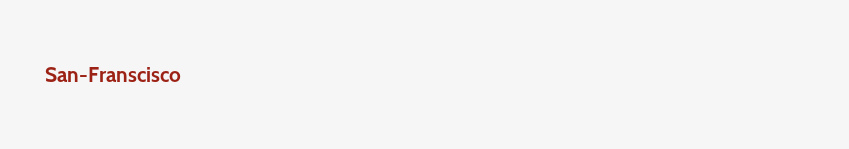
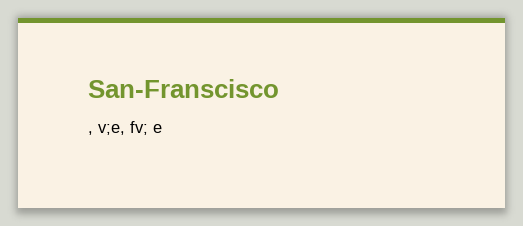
+ , v;e, fv; e

